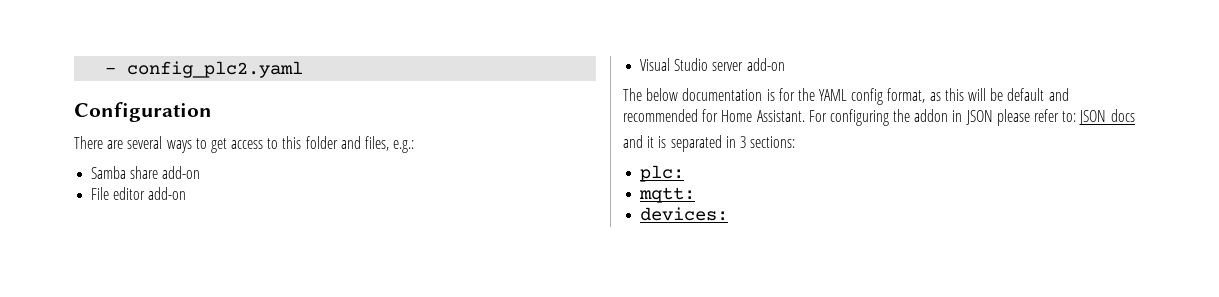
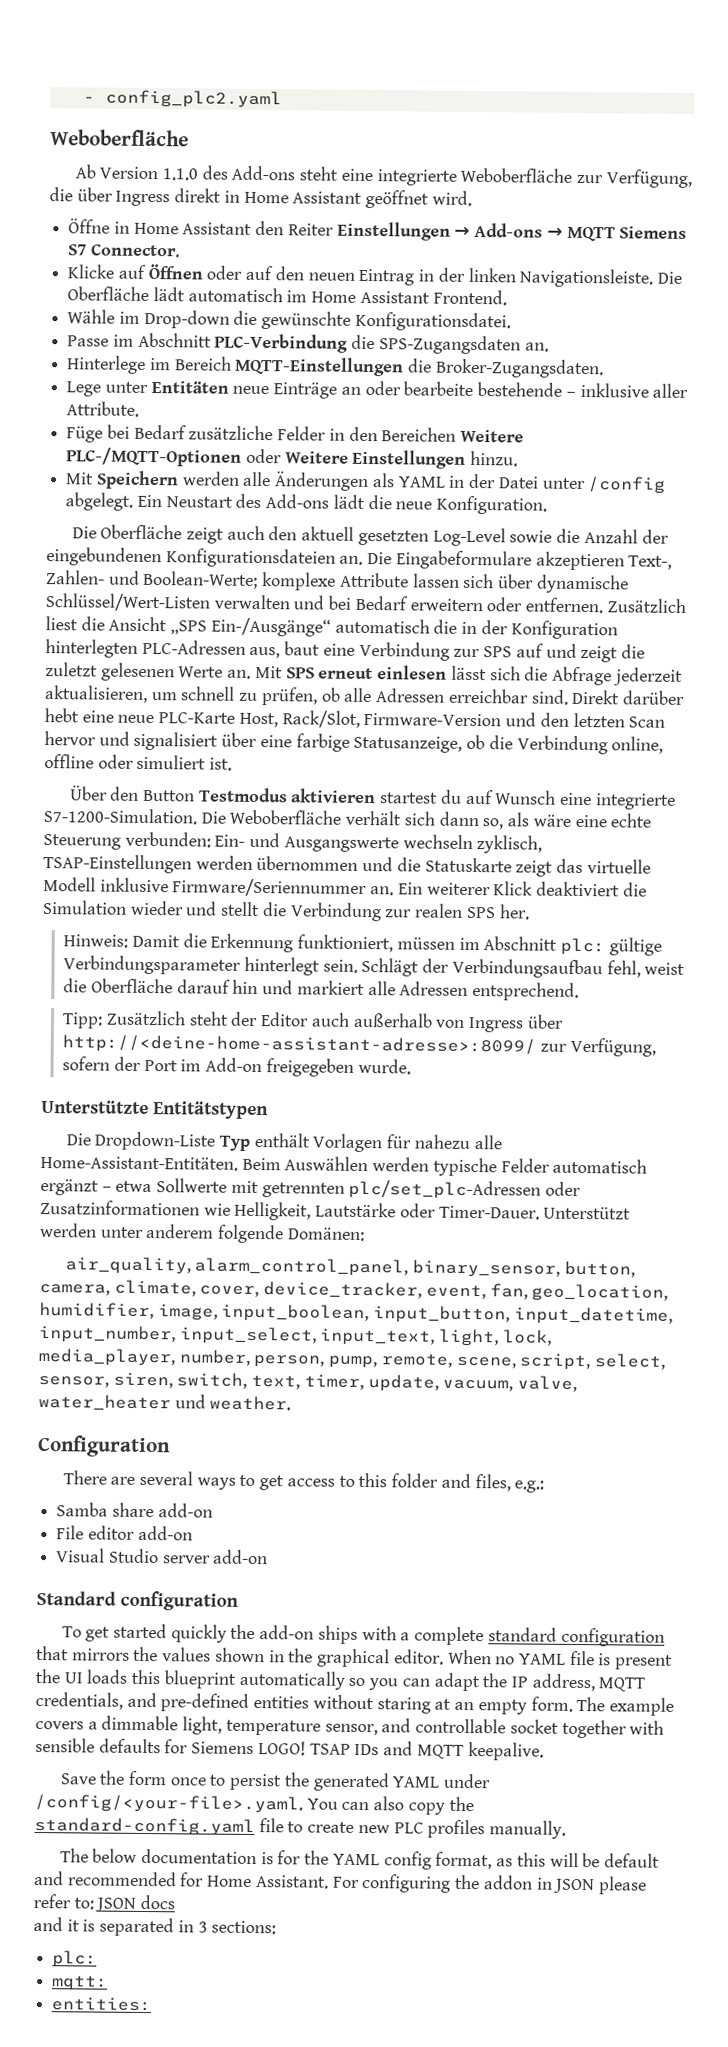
  - config_plc2.yaml
+ Weboberfläche
+ Ab Version 1.1.0 des Add-ons steht eine integrierte Weboberfläche zur Verfügung, die über Ingress direkt in Home Assistant geöffnet wird.
+ Öffne in Home Assistant den Reiter Einstellungen → Add-ons → MQTT Siemens S7 Connector.
+ Klicke auf Öffnen oder auf den neuen Eintrag in der linken Navigationsleiste. Die Oberfläche lädt automatisch im Home Assistant Frontend.
+ Wähle im Drop-down die gewünschte Konfigurationsdatei.
+ Passe im Abschnitt PLC-Verbindung die SPS-Zugangsdaten an.
+ Hinterlege im Bereich MQTT-Einstellungen die Broker-Zugangsdaten.
+ Lege unter Entitäten neue Einträge an oder bearbeite bestehende – inklusive aller Attribute.
+ Füge bei Bedarf zusätzliche Felder in den Bereichen Weitere PLC-/MQTT-Optionen oder Weitere Einstellungen hinzu.
+ Mit Speichern werden alle Änderungen als YAML in der Datei unter /config abgelegt. Ein Neustart des Add-ons lädt die neue Konfiguration.
+ Die Oberfläche zeigt auch den aktuell gesetzten Log-Level sowie die Anzahl der eingebundenen Konfigurationsdateien an. Die Eingabeformulare akzeptieren Text-, Zahlen- und Boolean-Werte; komplexe Attribute lassen sich über dynamische Schlüssel/Wert-Listen verwalten und bei Bedarf erweitern oder entfernen. Zusätzlich liest die Ansicht „SPS Ein-/Ausgänge“ automatisch die in der Konfiguration hinterlegten PLC-Adressen aus, baut eine Verbindung zur SPS auf und zeigt die zuletzt gelesenen Werte an. Mit SPS erneut einlesen lässt sich die Abfrage jederzeit aktualisieren, um schnell zu prüfen, ob alle Adressen erreichbar sind. Direkt darüber hebt eine neue PLC-Karte Host, Rack/Slot, Firmware-Version und den letzten Scan hervor und signalisiert über eine farbige Statusanzeige, ob die Verbindung online, offline oder simuliert ist.
+ Über den Button Testmodus aktivieren startest du auf Wunsch eine integrierte S7-1200-Simulation. Die Weboberfläche verhält sich dann so, als wäre eine echte Steuerung verbunden: Ein- und Ausgangswerte wechseln zyklisch, TSAP-Einstellungen werden übernommen und die Statuskarte zeigt das virtuelle Modell inklusive Firmware/Seriennummer an. Ein weiterer Klick deaktiviert die Simulation wieder und stellt die Verbindung zur realen SPS her.
+ Hinweis: Damit die Erkennung funktioniert, müssen im Abschnitt plc: gültige Verbindungsparameter hinterlegt sein. Schlägt der Verbindungsaufbau fehl, weist die Oberfläche darauf hin und markiert alle Adressen entsprechend.
+ Tipp: Zusätzlich steht der Editor auch außerhalb von Ingress über http://<deine-home-assistant-adresse>:8099/ zur Verfügung, sofern der Port im Add-on freigegeben wurde.
+ Unterstützte Entitätstypen
+ Die Dropdown-Liste Typ enthält Vorlagen für nahezu alle Home-Assistant-Entitäten. Beim Auswählen werden typische Felder automatisch ergänzt – etwa Sollwerte mit getrennten plc/set_plc-Adressen oder Zusatzinformationen wie Helligkeit, Lautstärke oder Timer-Dauer. Unterstützt werden unter anderem folgende Domänen:
+ air_quality, alarm_control_panel, binary_sensor, button, camera, climate, cover, device_tracker, event, fan, geo_location, humidifier, image, input_boolean, input_button, input_datetime, input_number, input_select, input_text, light, lock, media_player, number, person, pump, remote, scene, script, select, sensor, siren, switch, text, timer, update, vacuum, valve, water_heater und weather.
+ Standard configuration
+ To get started quickly the add-on ships with a complete standard configuration that mirrors the values shown in the graphical editor. When no YAML file is present the UI loads this blueprint automatically so you can adapt the IP address, MQTT credentials, and pre-defined entities without staring at an empty form. The example covers a dimmable light, temperature sensor, and controllable socket together with sensible defaults for Siemens LOGO! TSAP IDs and MQTT keepalive.
+ Save the form once to persist the generated YAML under /config/<your-file>.yaml. You can also copy the standard-config.yaml file to create new PLC profiles manually.
- devices:
+ entities:

